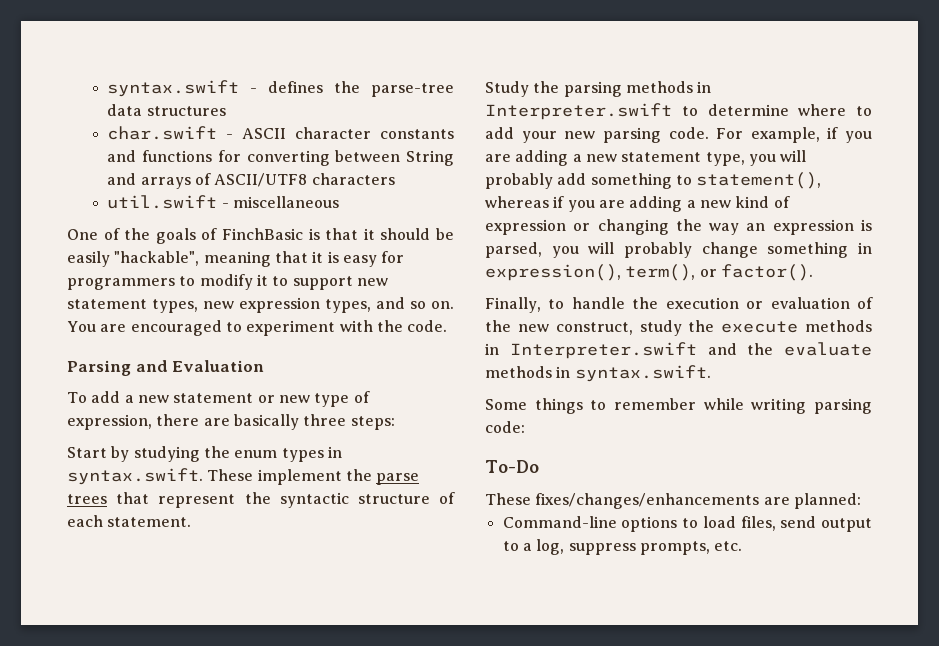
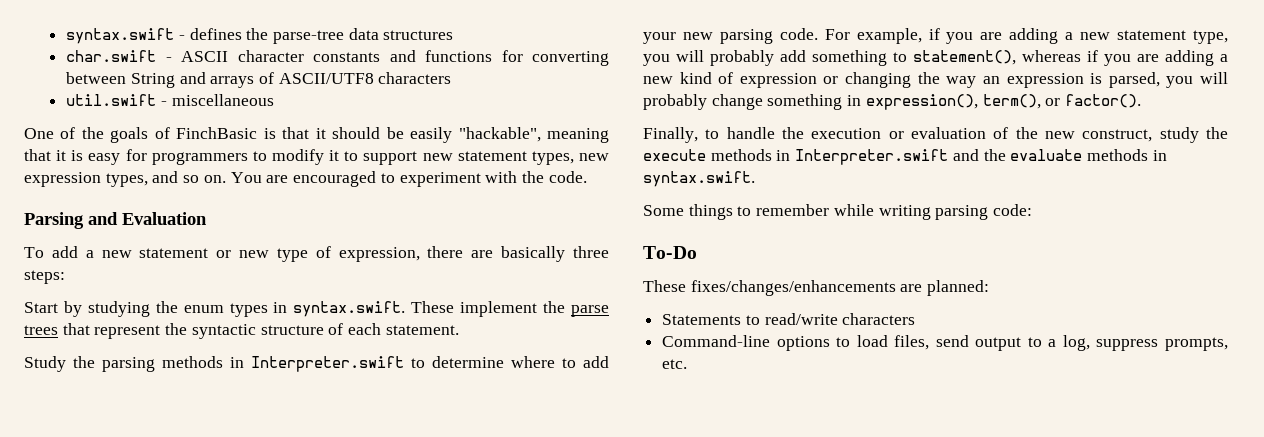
+ Statements to read/write characters

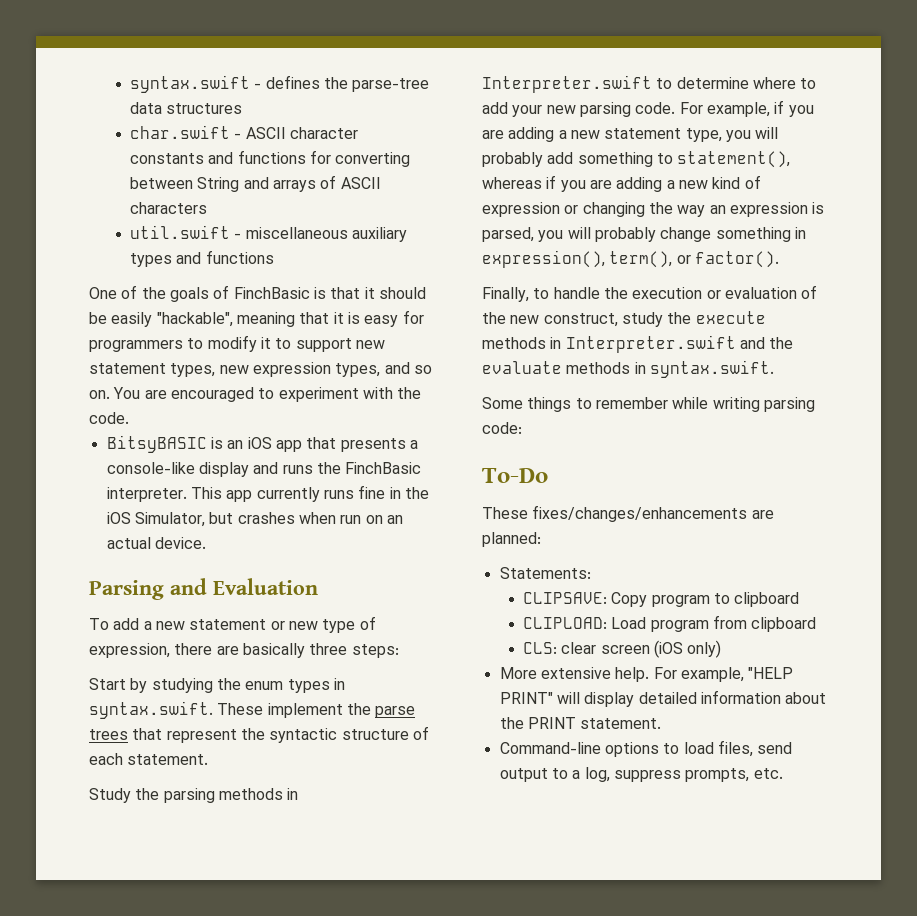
- char.swift - ASCII character constants and functions for converting between String and arrays of ASCII/UTF8 characters
+ char.swift - ASCII character constants and functions for converting between String and arrays of ASCII characters
- util.swift - miscellaneous
+ util.swift - miscellaneous auxiliary types and functions
+ BitsyBASIC is an iOS app that presents a console-like display and runs the FinchBasic interpreter. This app currently runs fine in the iOS Simulator, but crashes when run on an actual device.
- Statements to read/write characters
+ Statements:
+ CLIPSAVE: Copy program to clipboard
+ CLIPLOAD: Load program from clipboard
+ CLS: clear screen (iOS only)
+ More extensive help. For example, "HELP PRINT" will display detailed information about the PRINT statement.

